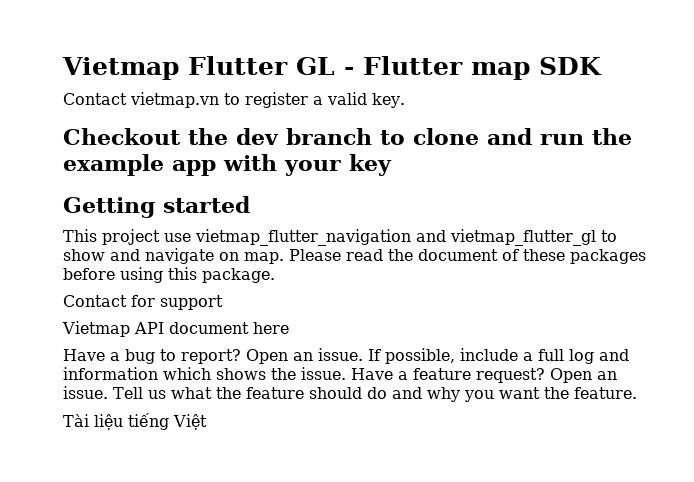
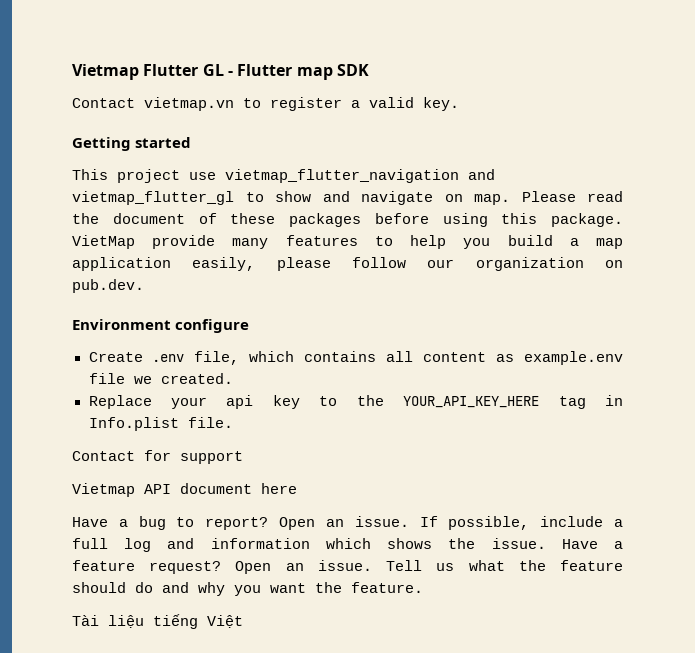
- Checkout the dev branch to clone and run the example app with your key
+ VietMap provide many features to help you build a map application easily, please follow our organization on pub.dev.
+ Environment configure
+ Create .env file, which contains all content as example.env file we created.
+ Replace your api key to the YOUR_API_KEY_HERE tag in Info.plist file.

